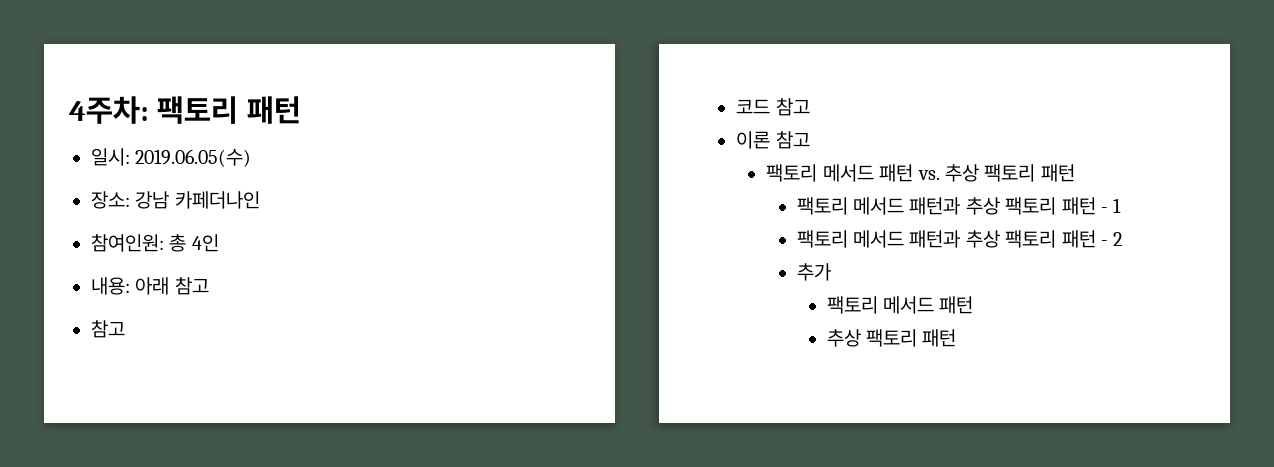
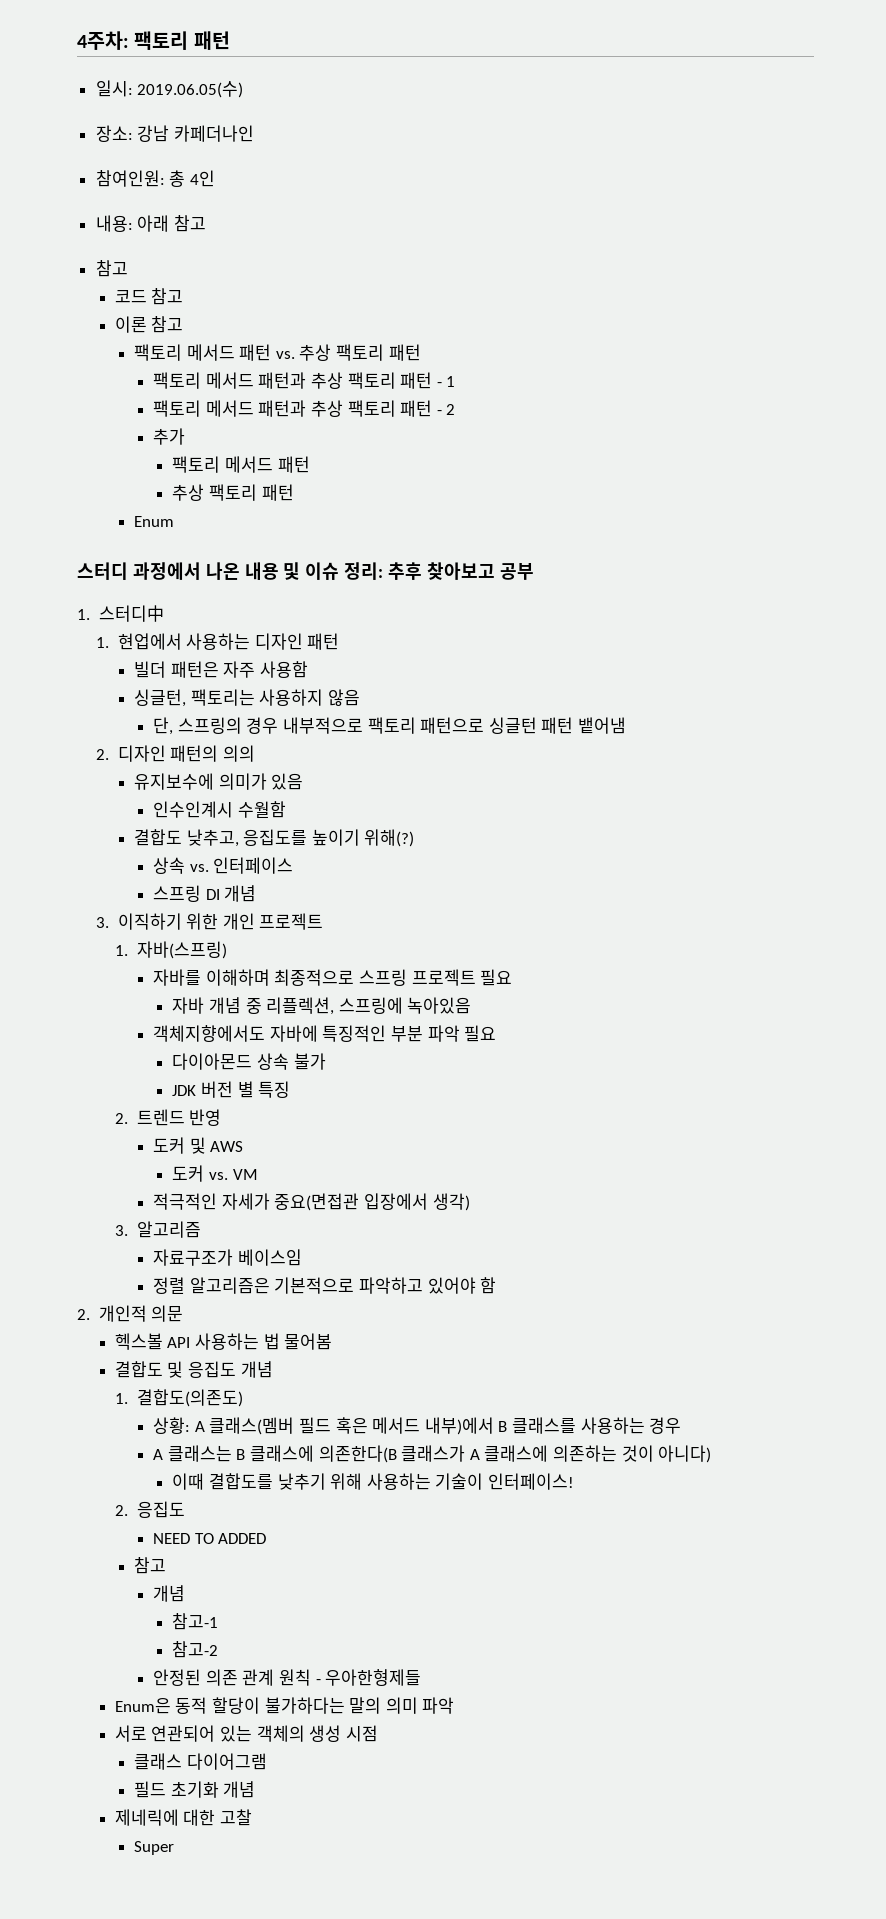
+ Enum
+ 스터디 과정에서 나온 내용 및 이슈 정리: 추후 찾아보고 공부
+ 1. 스터디中
+ 1. 현업에서 사용하는 디자인 패턴
+ 빌더 패턴은 자주 사용함
+ 싱글턴, 팩토리는 사용하지 않음
+ 단, 스프링의 경우 내부적으로 팩토리 패턴으로 싱글턴 패턴 뱉어냄
+ 2. 디자인 패턴의 의의
+ 유지보수에 의미가 있음
+ 인수인계시 수월함
+ 결합도 낮추고, 응집도를 높이기 위해(?)
+ 상속 vs. 인터페이스
+ 스프링 DI 개념
+ 3. 이직하기 위한 개인 프로젝트
+ 1. 자바(스프링)
+ 자바를 이해하며 최종적으로 스프링 프로젝트 필요
+ 자바 개념 중 리플렉션, 스프링에 녹아있음
+ 객체지향에서도 자바에 특징적인 부분 파악 필요
+ 다이아몬드 상속 불가
+ JDK 버전 별 특징
+ 2. 트렌드 반영
+ 도커 및 AWS
+ 도커 vs. VM
+ 적극적인 자세가 중요(면접관 입장에서 생각)
+ 3. 알고리즘
+ 자료구조가 베이스임
+ 정렬 알고리즘은 기본적으로 파악하고 있어야 함
+ 2. 개인적 의문
+ 헥스볼 API 사용하는 법 물어봄
+ 결합도 및 응집도 개념
+ 1. 결합도(의존도)
+ 상황: A 클래스(멤버 필드 혹은 메서드 내부)에서 B 클래스를 사용하는 경우
+ A 클래스는 B 클래스에 의존한다(B 클래스가 A 클래스에 의존하는 것이 아니다)
+ 이때 결합도를 낮추기 위해 사용하는 기술이 인터페이스!
+ 2. 응집도
+ NEED TO ADDED
+ 참고
+ 개념
+ 참고-1
+ 참고-2
+ 안정된 의존 관계 원칙 - 우아한형제들
+ Enum은 동적 할당이 불가하다는 말의 의미 파악
+ 서로 연관되어 있는 객체의 생성 시점
+ 클래스 다이어그램
+ 필드 초기화 개념
+ 제네릭에 대한 고찰
+ Super

